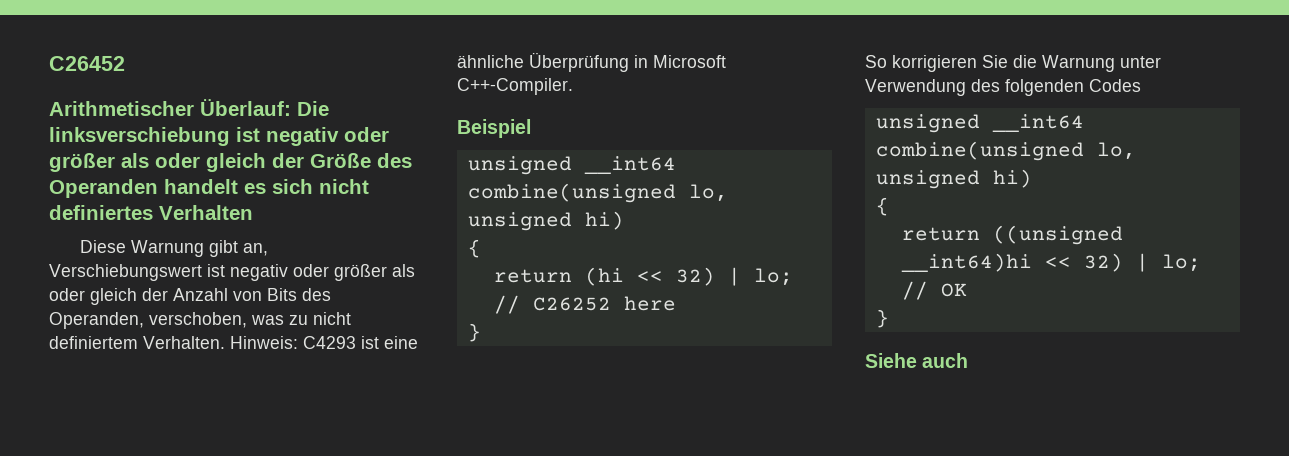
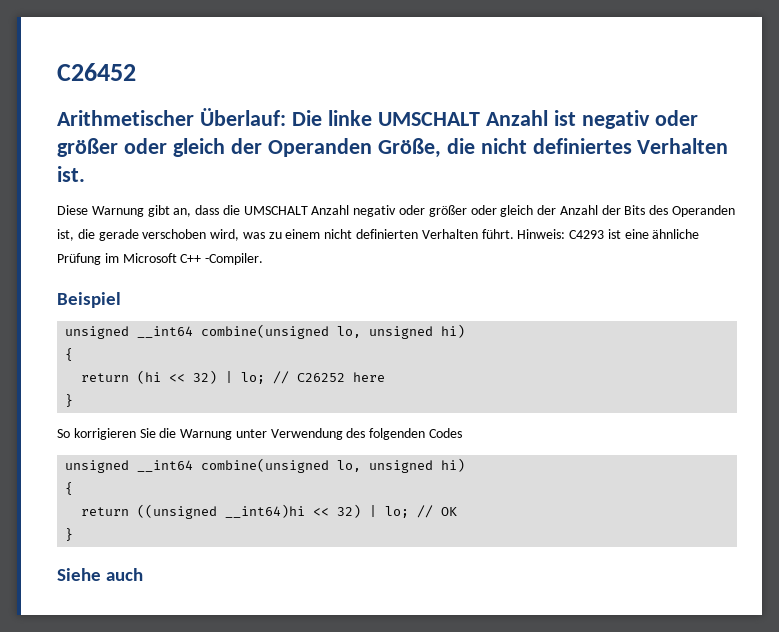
- Arithmetischer Überlauf: Die linksverschiebung ist negativ oder größer als oder gleich der Größe des Operanden handelt es sich nicht definiertes Verhalten
+ Arithmetischer Überlauf: Die linke UMSCHALT Anzahl ist negativ oder größer oder gleich der Operanden Größe, die nicht definiertes Verhalten ist.
- Diese Warnung gibt an, Verschiebungswert ist negativ oder größer als oder gleich der Anzahl von Bits des Operanden, verschoben, was zu nicht definiertem Verhalten.
+ Diese Warnung gibt an, dass die UMSCHALT Anzahl negativ oder größer oder gleich der Anzahl der Bits des Operanden ist, die gerade verschoben wird, was zu einem nicht definierten Verhalten führt.
- Hinweis: C4293 ist eine ähnliche Überprüfung in Microsoft C++-Compiler.
+ Hinweis: C4293 ist eine ähnliche Prüfung im Microsoft C++ -Compiler.

